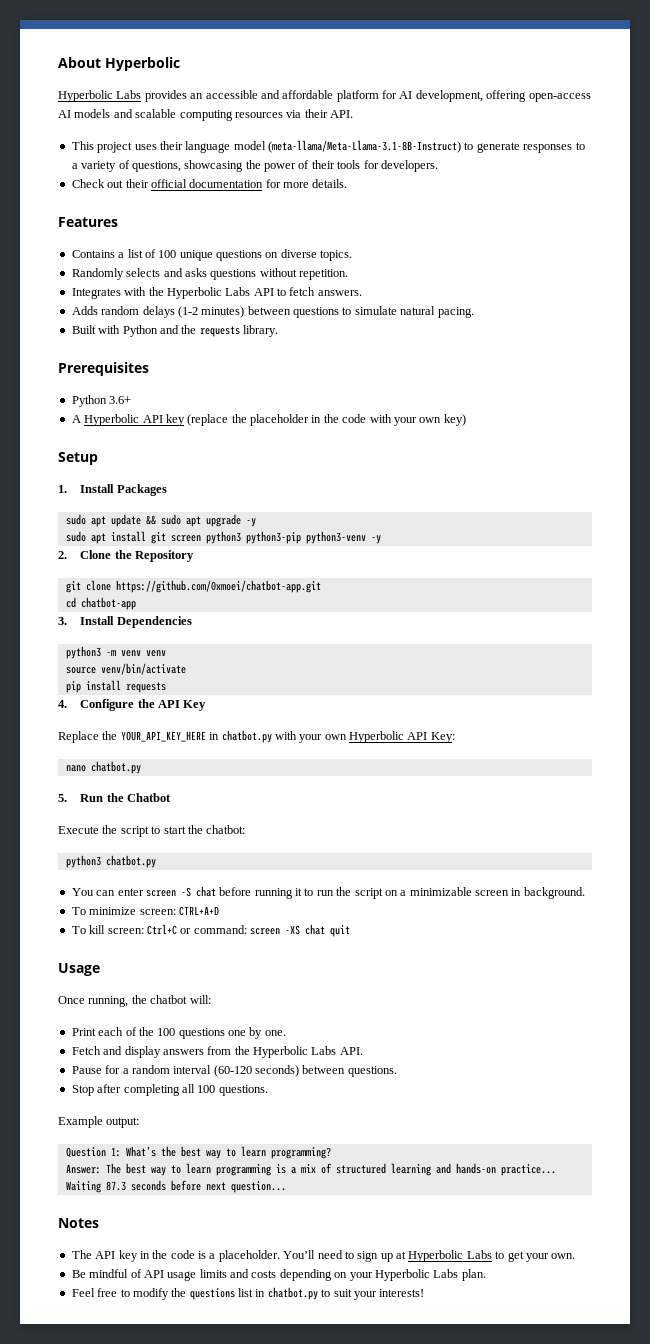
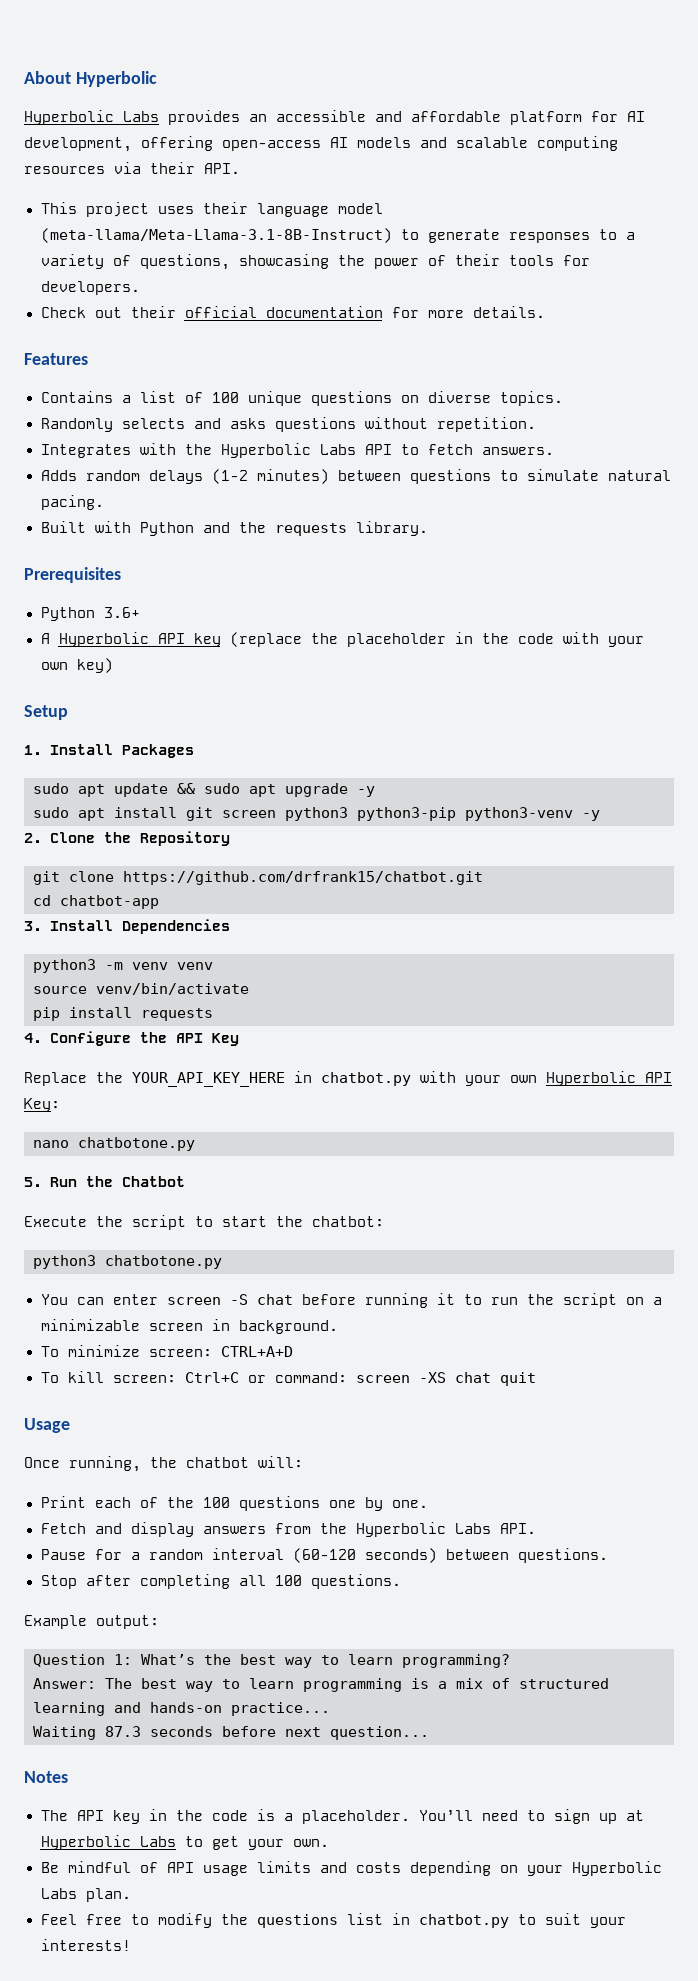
- git clone https://github.com/0xmoei/chatbot-app.git
+ git clone https://github.com/drfrank15/chatbot.git
- nano chatbot.py
+ nano chatbotone.py
- python3 chatbot.py
+ python3 chatbotone.py

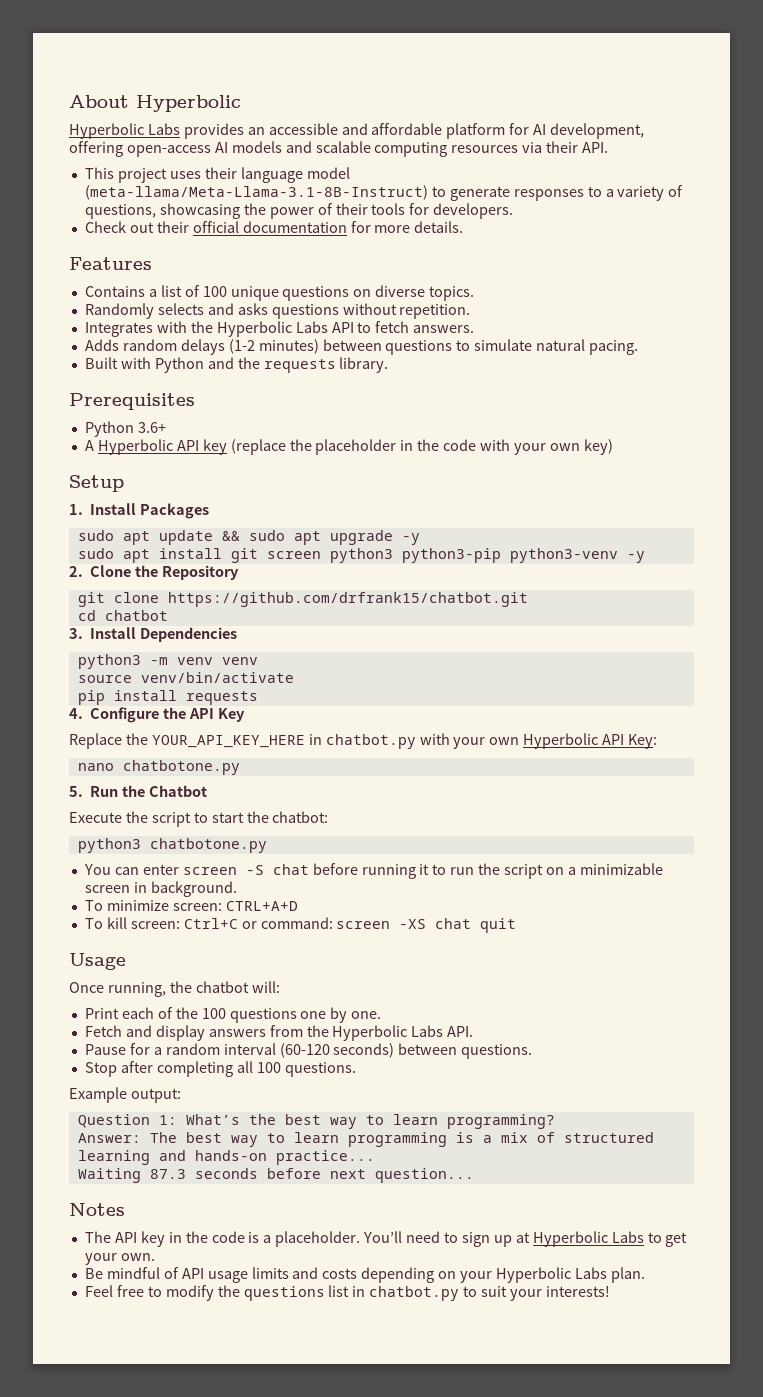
- cd chatbot-app
+ cd chatbot

